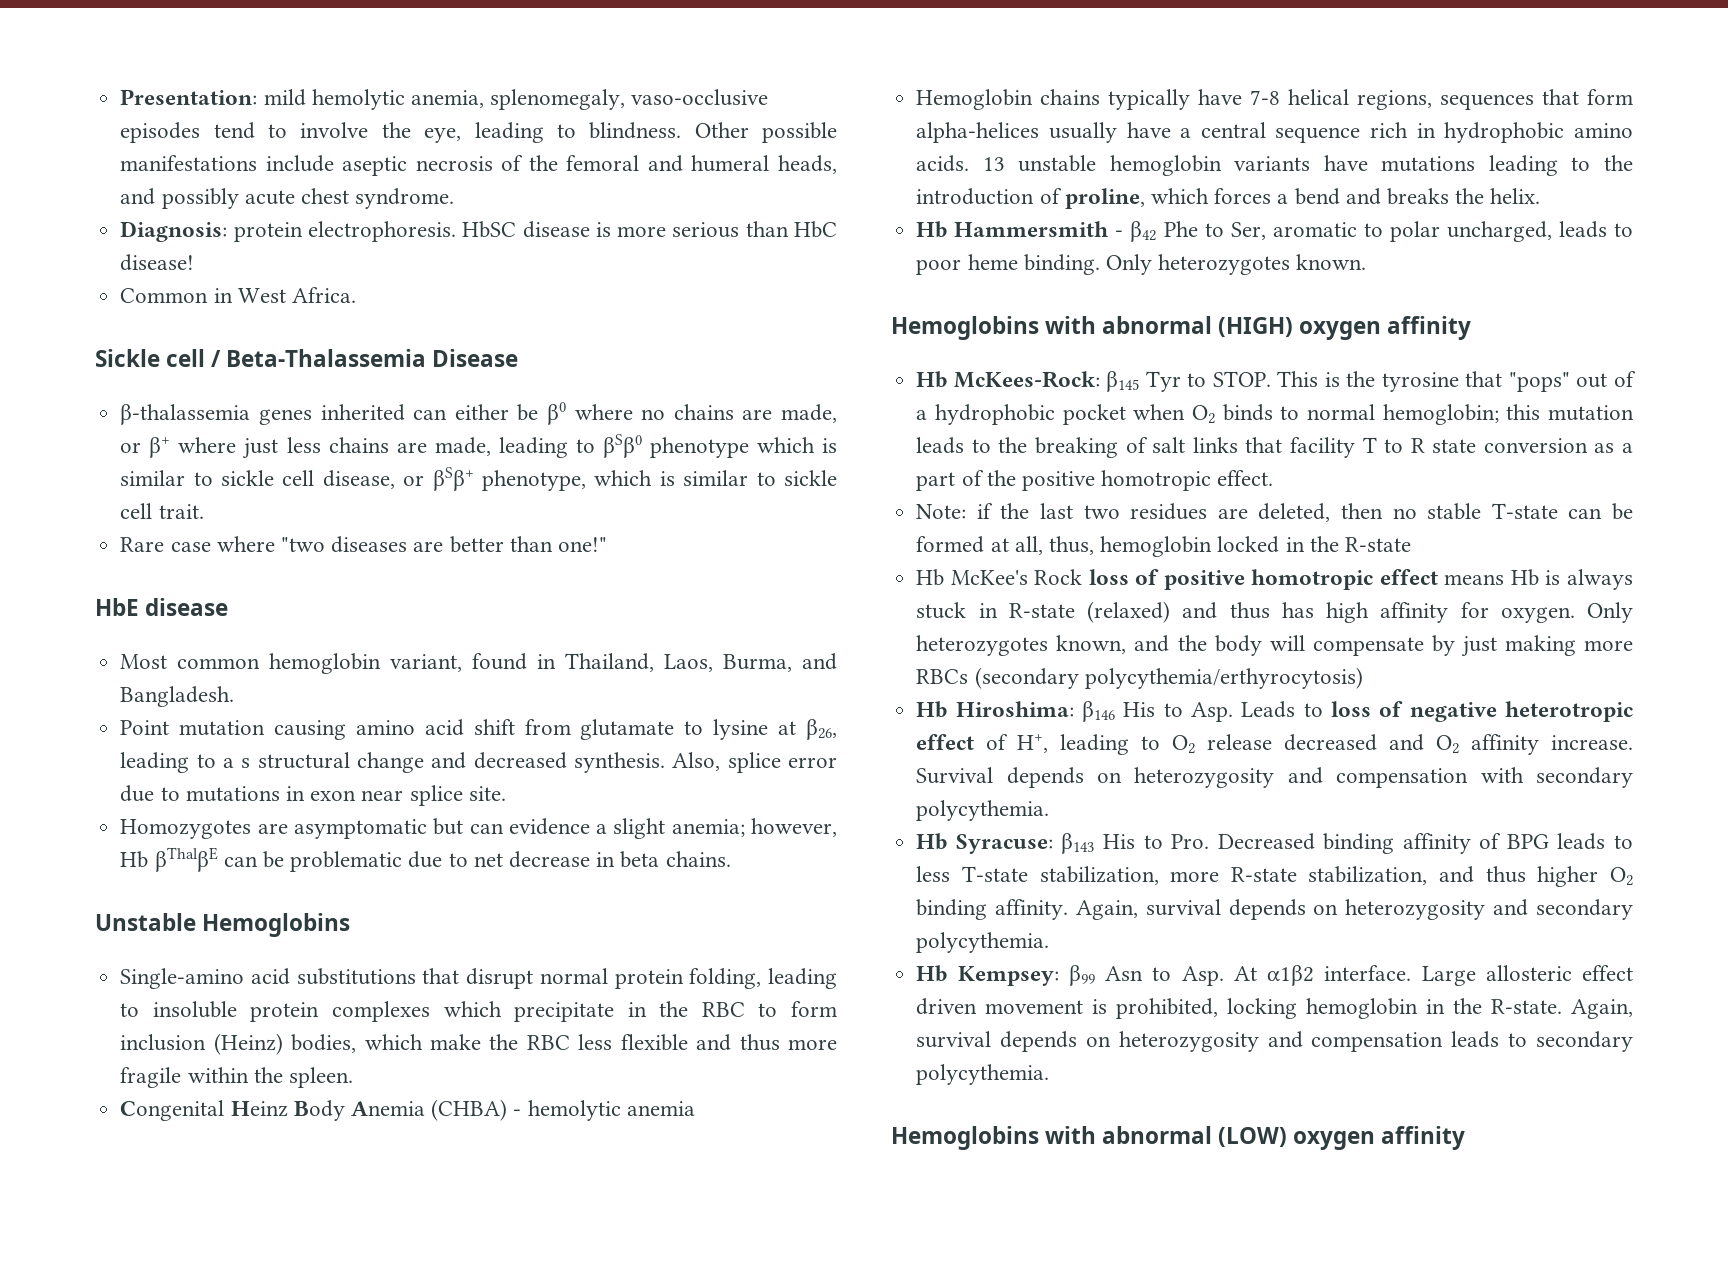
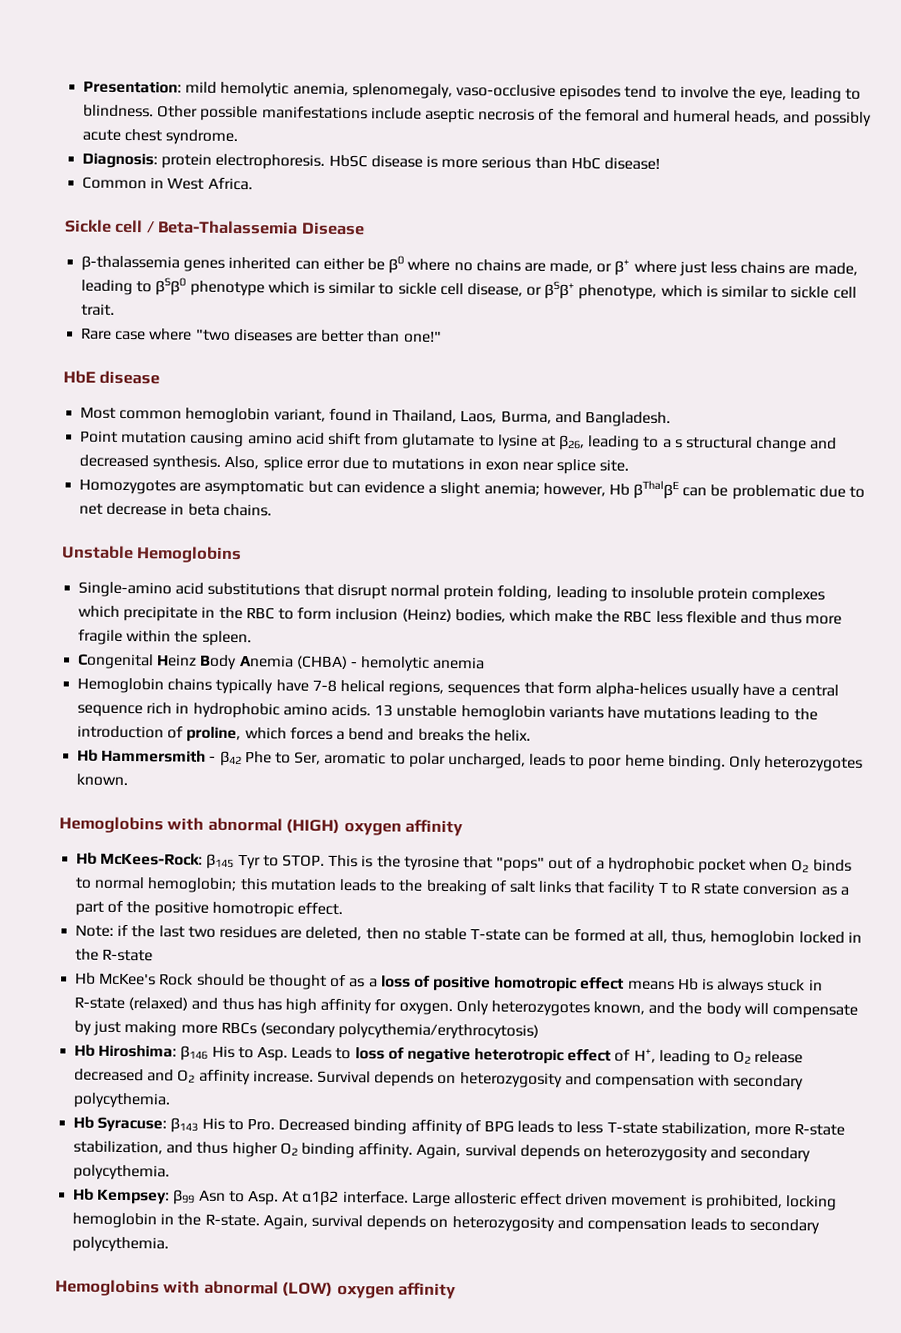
- Hb McKee's Rock loss of positive homotropic effect means Hb is always stuck in R-state (relaxed) and thus has high affinity for oxygen.
+ Hb McKee's Rock should be thought of as a loss of positive homotropic effect means Hb is always stuck in R-state (relaxed) and thus has high affinity for oxygen.
- Only heterozygotes known, and the body will compensate by just making more RBCs (secondary polycythemia/erthyrocytosis)
+ Only heterozygotes known, and the body will compensate by just making more RBCs (secondary polycythemia/erythrocytosis)

